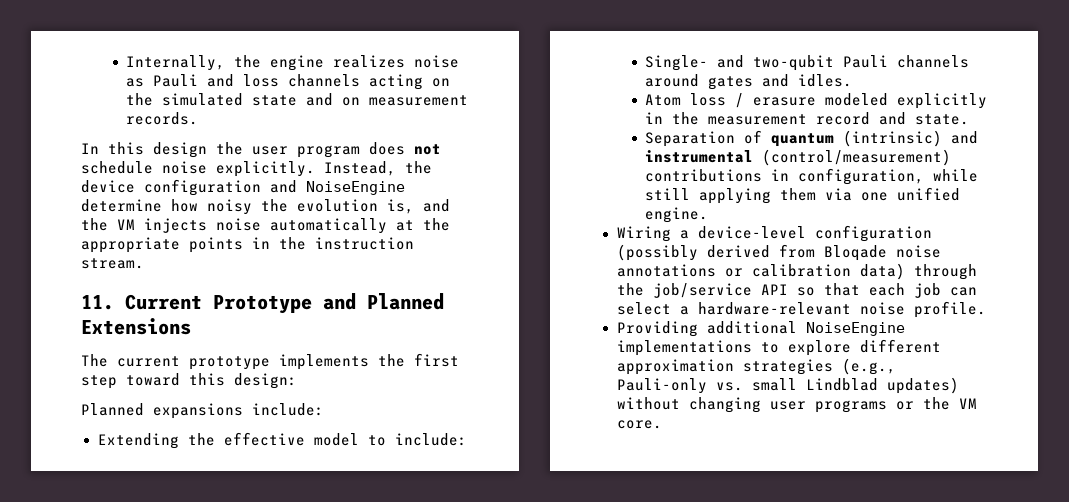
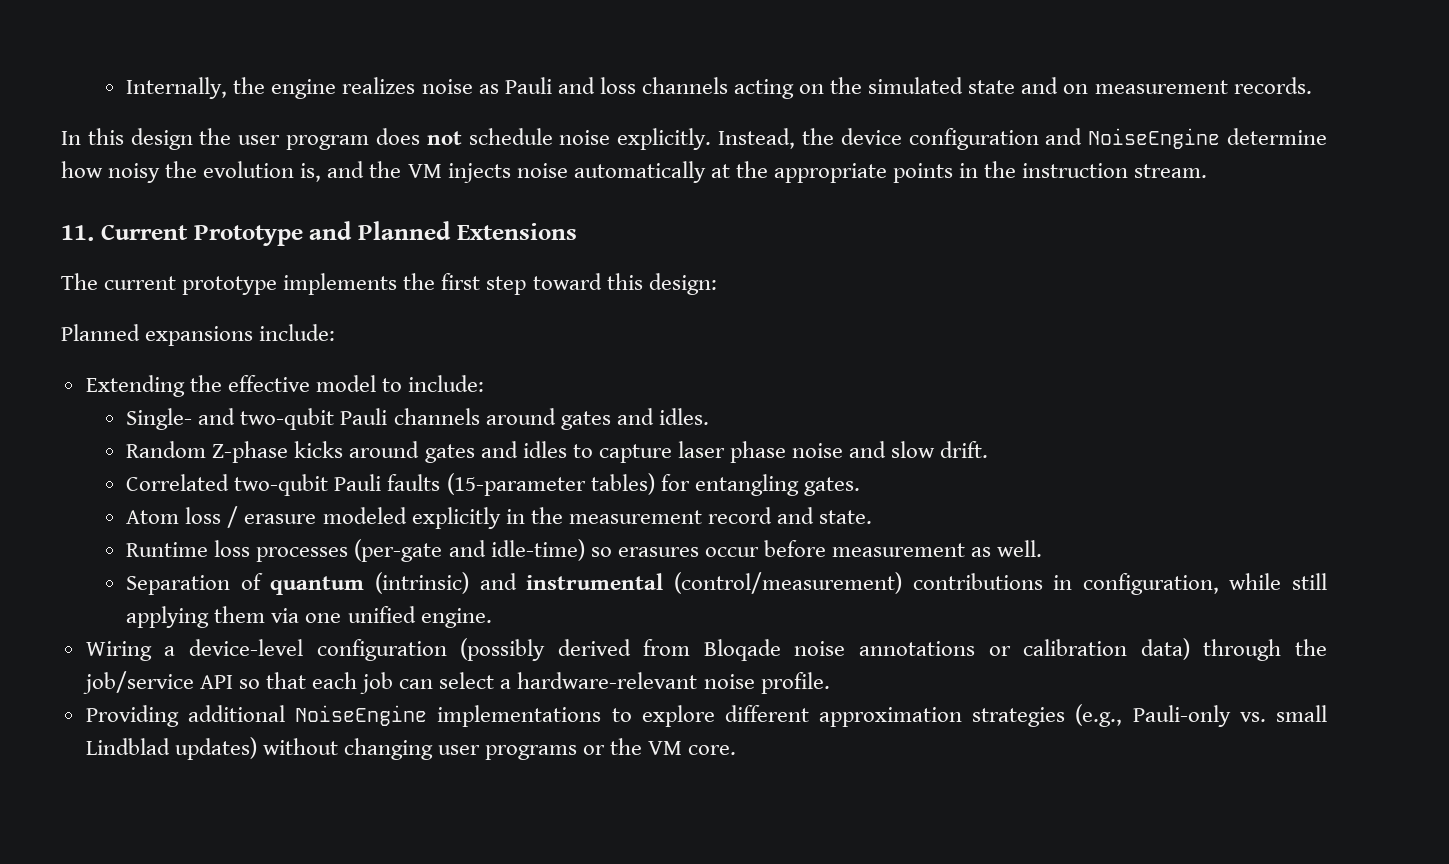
+ Random Z-phase kicks around gates and idles to capture laser phase noise and slow drift.
+ Correlated two-qubit Pauli faults (15-parameter tables) for entangling gates.
+ Runtime loss processes (per-gate and idle-time) so erasures occur before measurement as well.

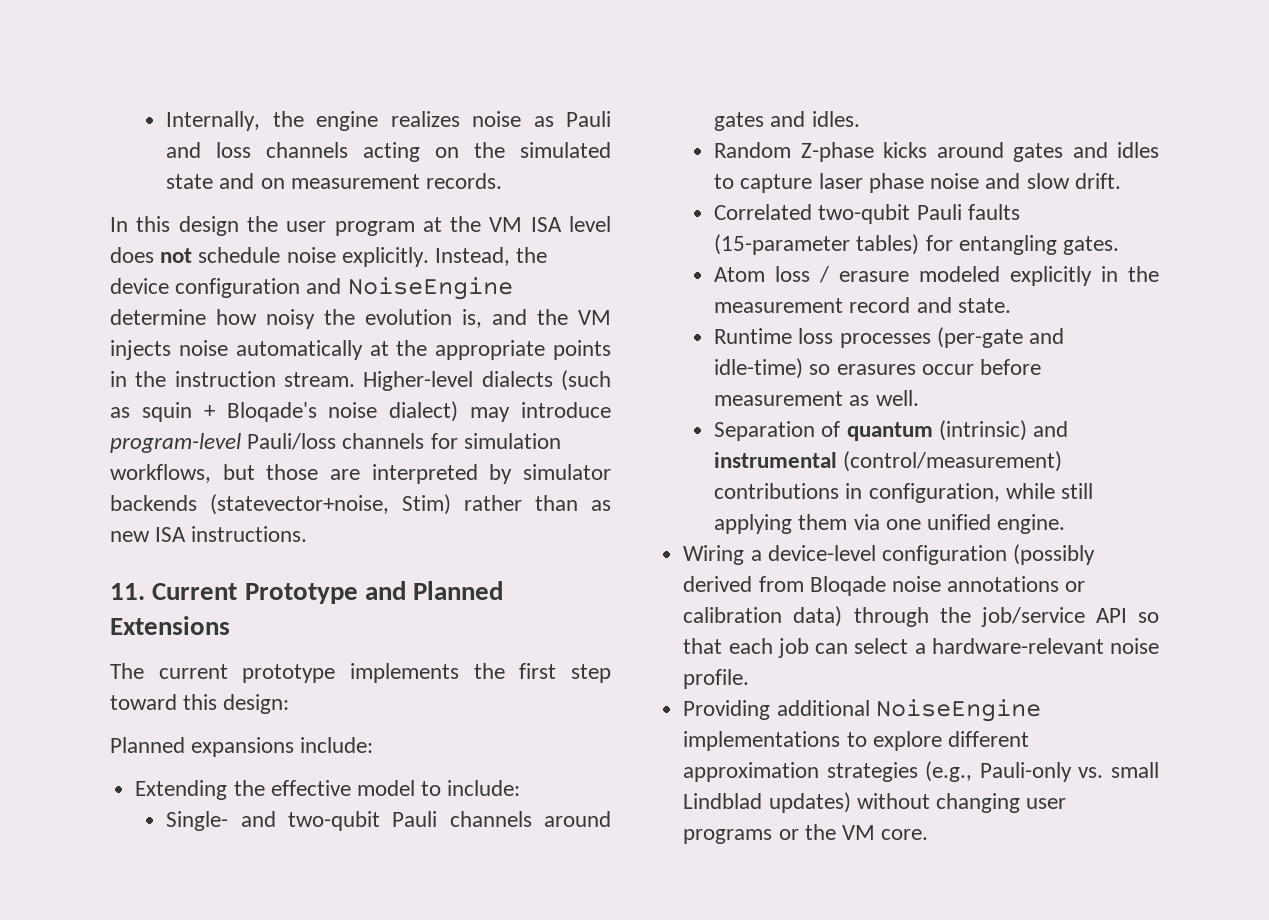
- In this design the user program does not schedule noise explicitly.
+ In this design the user program at the VM ISA level does not schedule noise explicitly.
+ Higher-level dialects (such as squin + Bloqade's noise dialect) may introduce program-level Pauli/loss channels for simulation workflows, but those are interpreted by simulator backends (statevector+noise, Stim) rather than as new ISA instructions.

